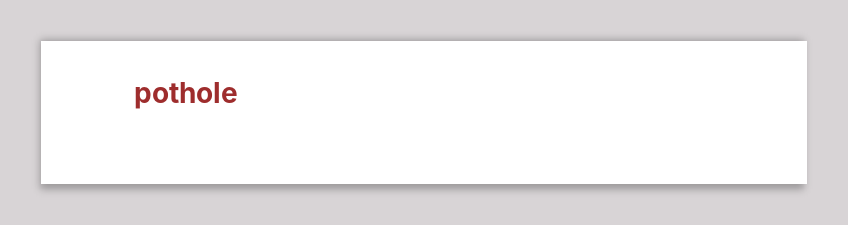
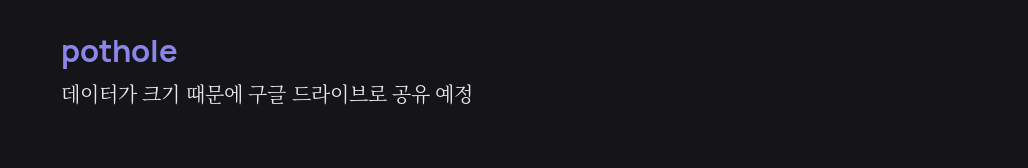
+ 데이터가 크기 때문에 구글 드라이브로 공유 예정

